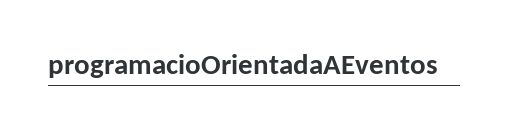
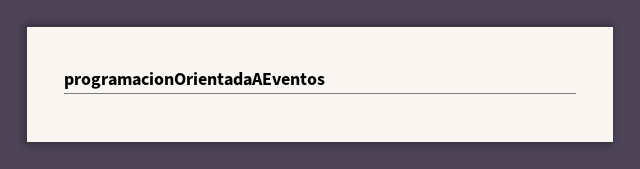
- programacioOrientadaAEventos
+ programacionOrientadaAEventos

